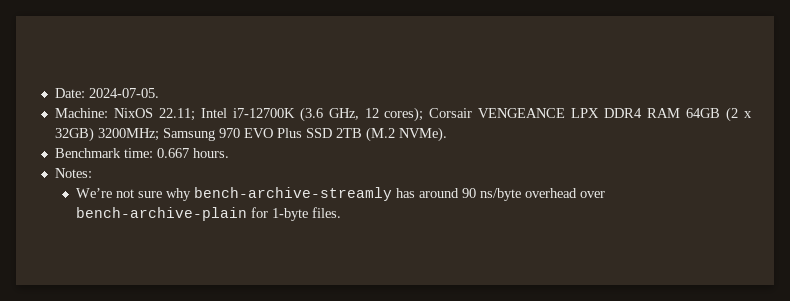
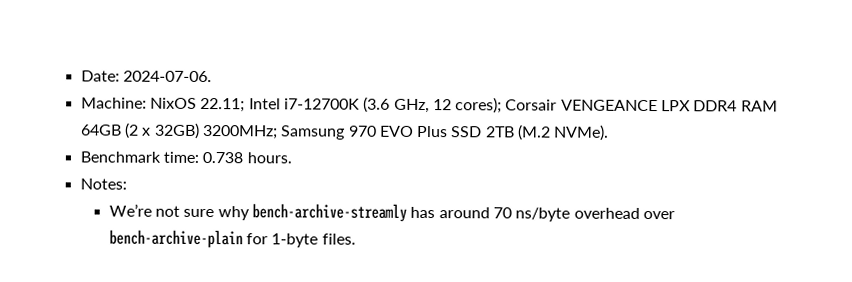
- Date: 2024-07-05.
+ Date: 2024-07-06.
- Benchmark time: 0.667 hours.
+ Benchmark time: 0.738 hours.
- We’re not sure why bench-archive-streamly has around 90 ns/byte overhead over bench-archive-plain for 1-byte files.
+ We’re not sure why bench-archive-streamly has around 70 ns/byte overhead over bench-archive-plain for 1-byte files.

